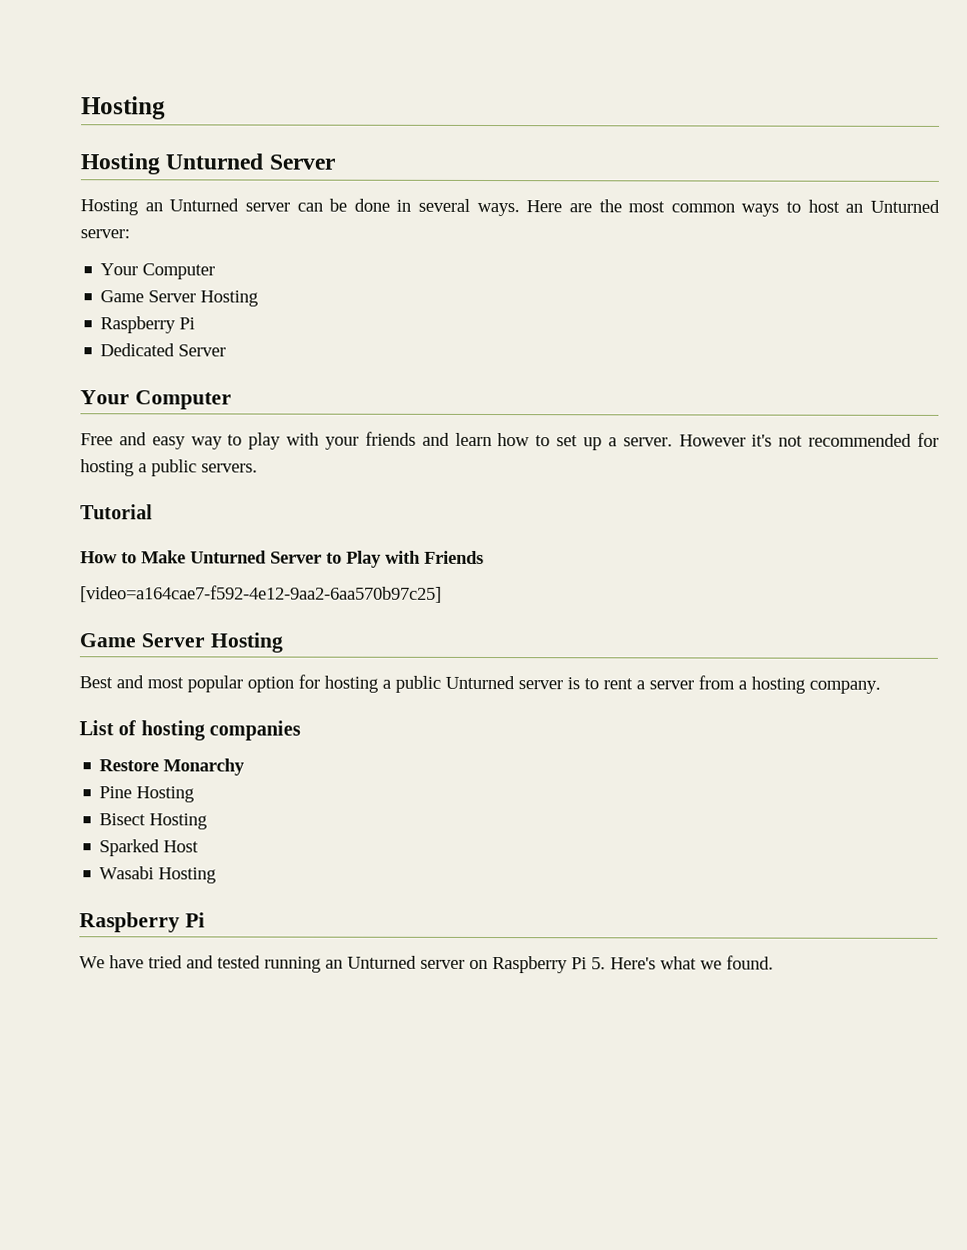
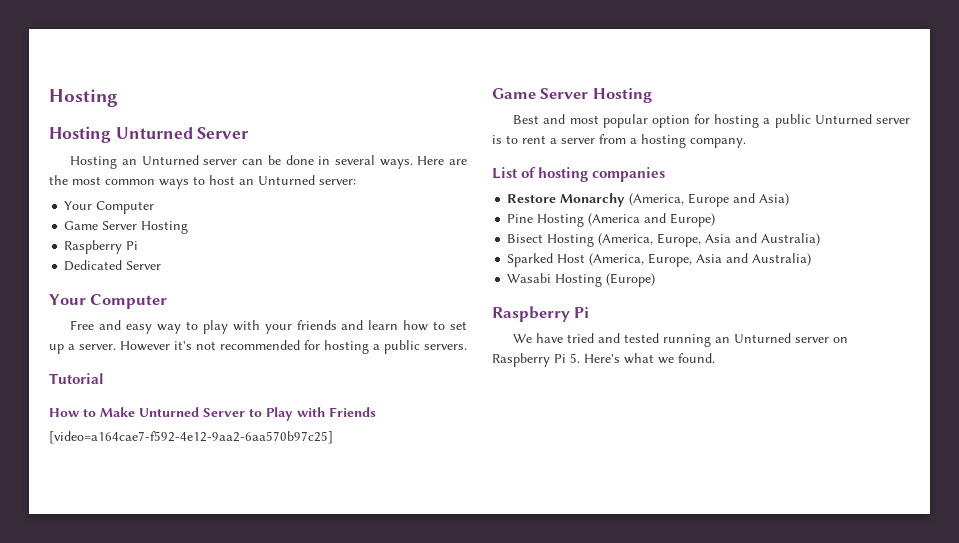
- Restore Monarchy
+ Restore Monarchy (America, Europe and Asia)
- Pine Hosting
+ Pine Hosting (America and Europe)
- Bisect Hosting
- Sparked Host
+ Bisect Hosting (America, Europe, Asia and Australia)
+ Sparked Host (America, Europe, Asia and Australia)
- Wasabi Hosting
+ Wasabi Hosting (Europe)

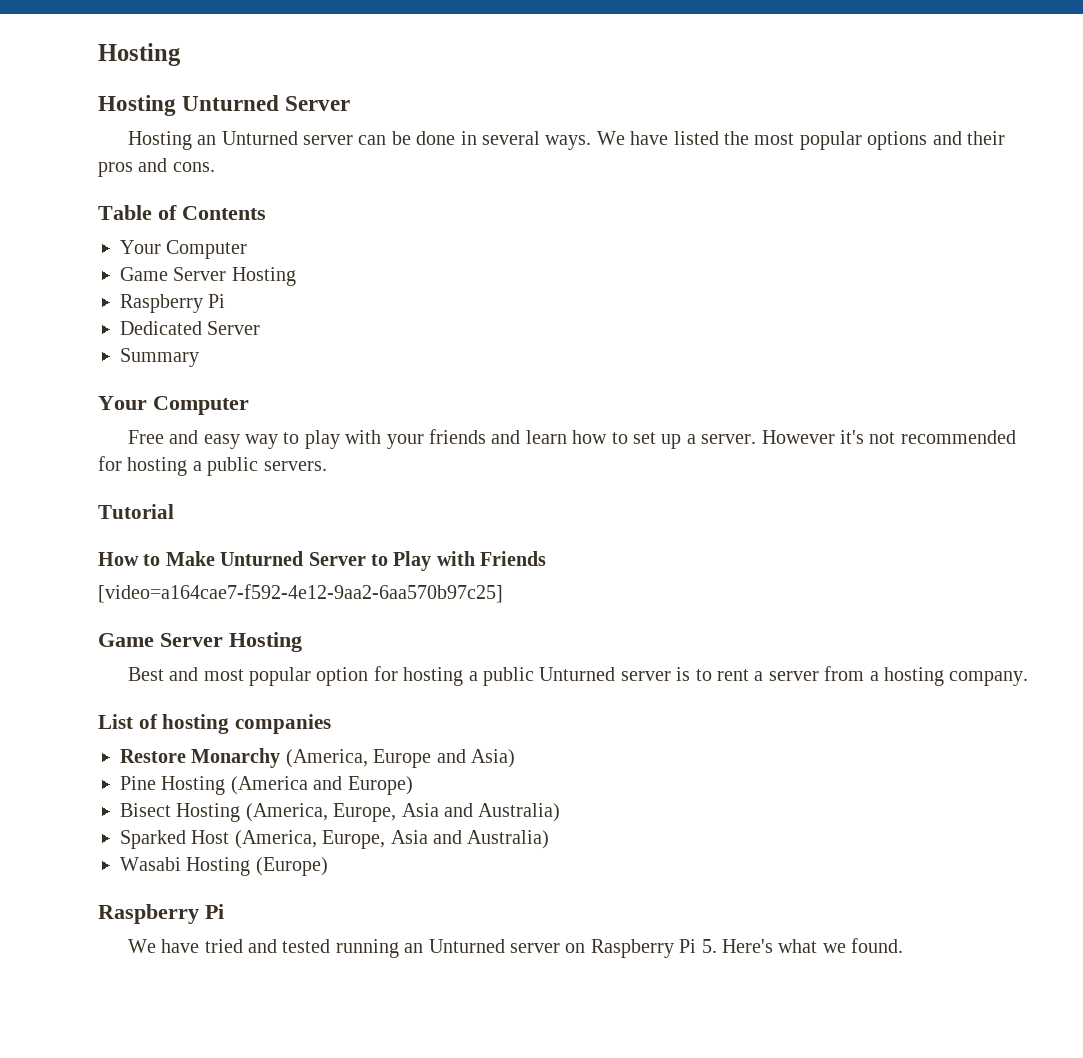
- Here are the most common ways to host an Unturned server:
+ We have listed the most popular options and their pros and cons.
+ Table of Contents
+ Summary

